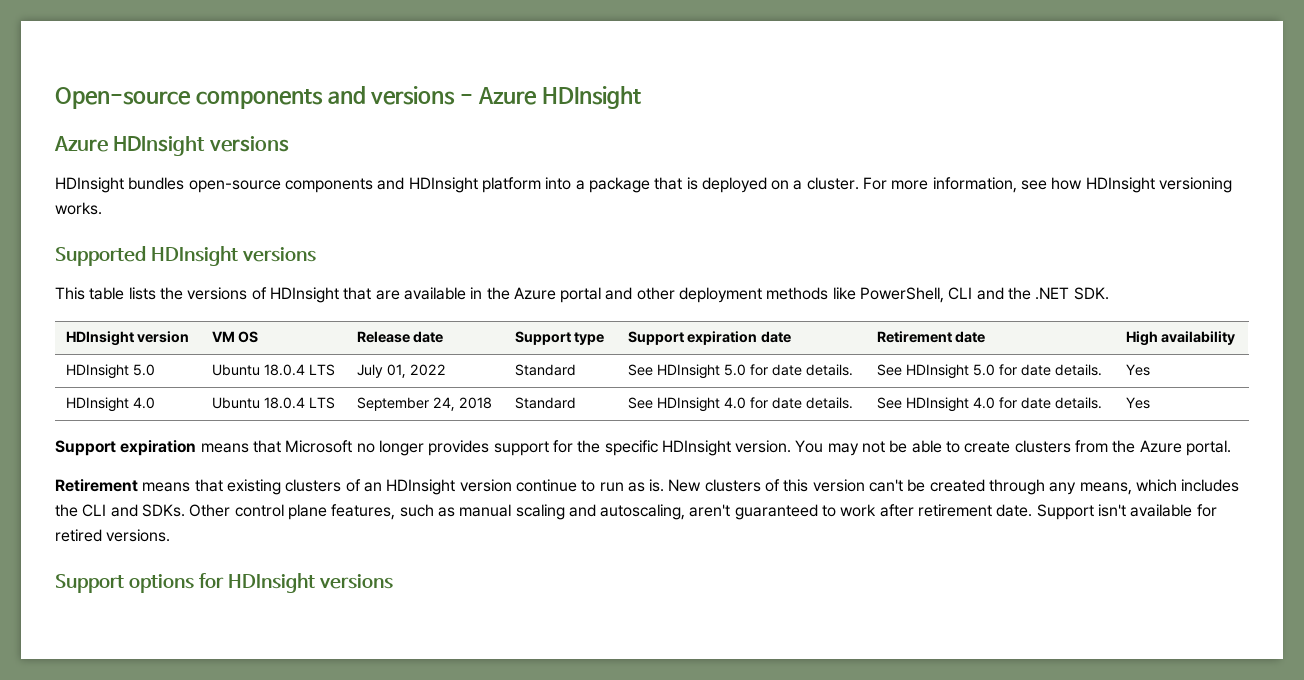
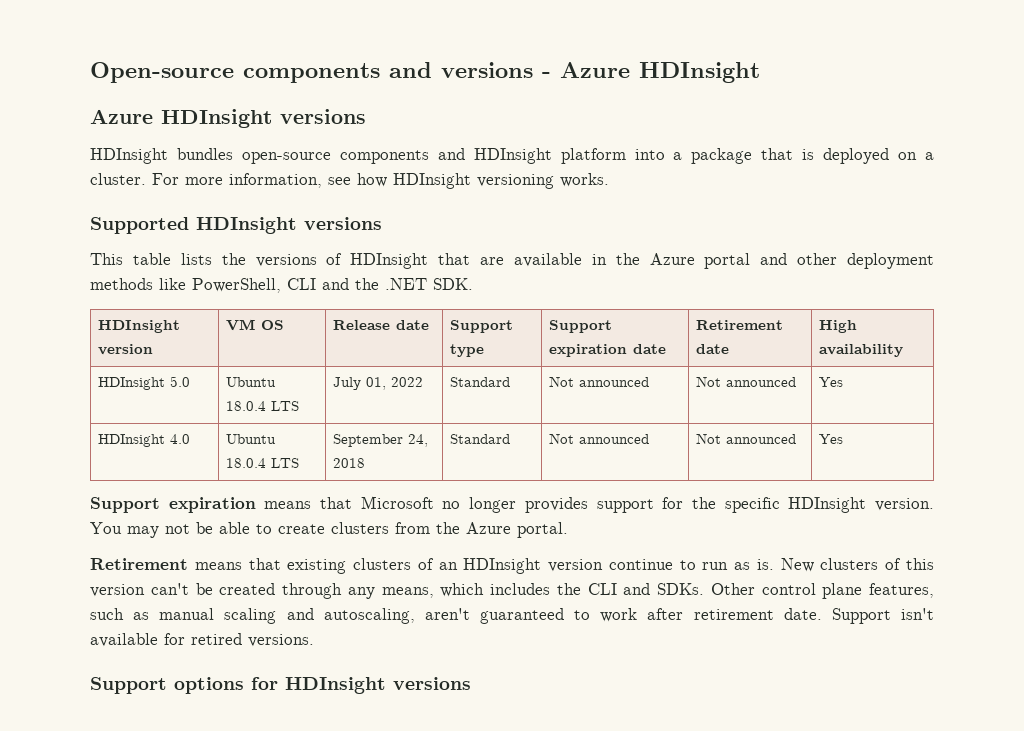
- HDInsight 5.0 | Ubuntu 18.0.4 LTS | July 01, 2022 | Standard | See HDInsight 5.0 for date details. | See HDInsight 5.0 for date details. | Yes
+ HDInsight 5.0 | Ubuntu 18.0.4 LTS | July 01, 2022 | Standard | Not announced | Not announced | Yes
- HDInsight 4.0 | Ubuntu 18.0.4 LTS | September 24, 2018 | Standard | See HDInsight 4.0 for date details. | See HDInsight 4.0 for date details. | Yes
+ HDInsight 4.0 | Ubuntu 18.0.4 LTS | September 24, 2018 | Standard | Not announced | Not announced | Yes

